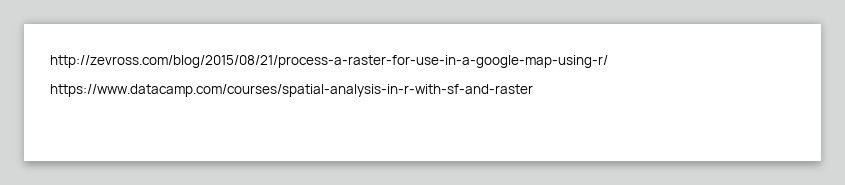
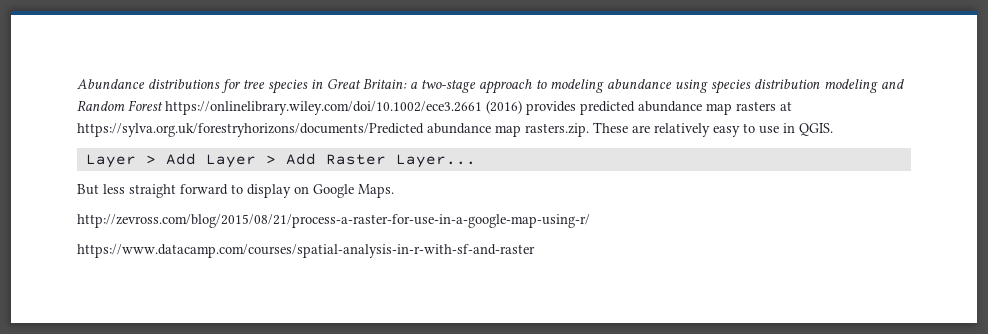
+ Abundance distributions for tree species in Great Britain: a two-stage approach to modeling abundance using species distribution modeling and Random Forest https://onlinelibrary.wiley.com/doi/10.1002/ece3.2661 (2016) provides predicted abundance map rasters at https://sylva.org.uk/forestryhorizons/documents/Predicted abundance map rasters.zip. These are relatively easy to use in QGIS.
+ Layer > Add Layer > Add Raster Layer...
+ But less straight forward to display on Google Maps.

